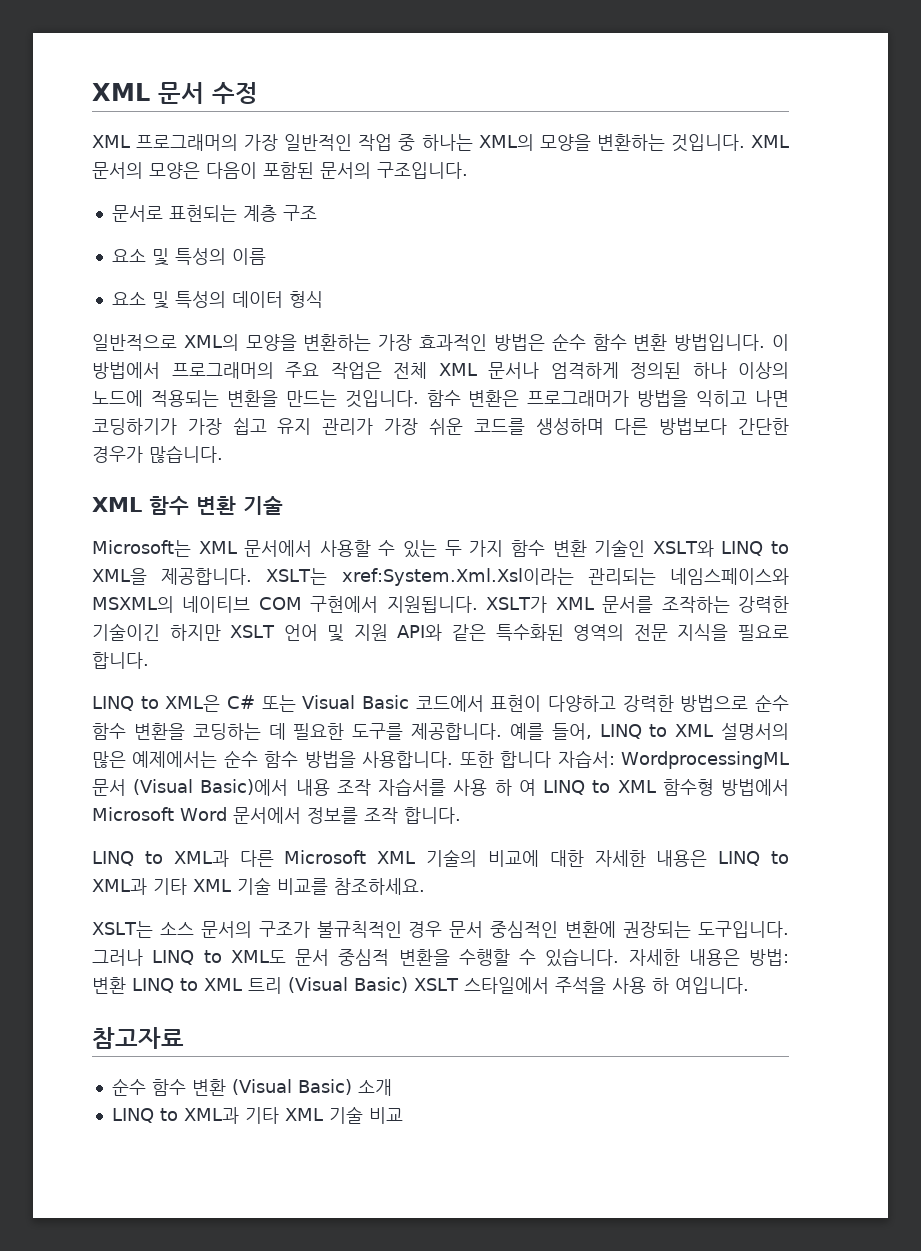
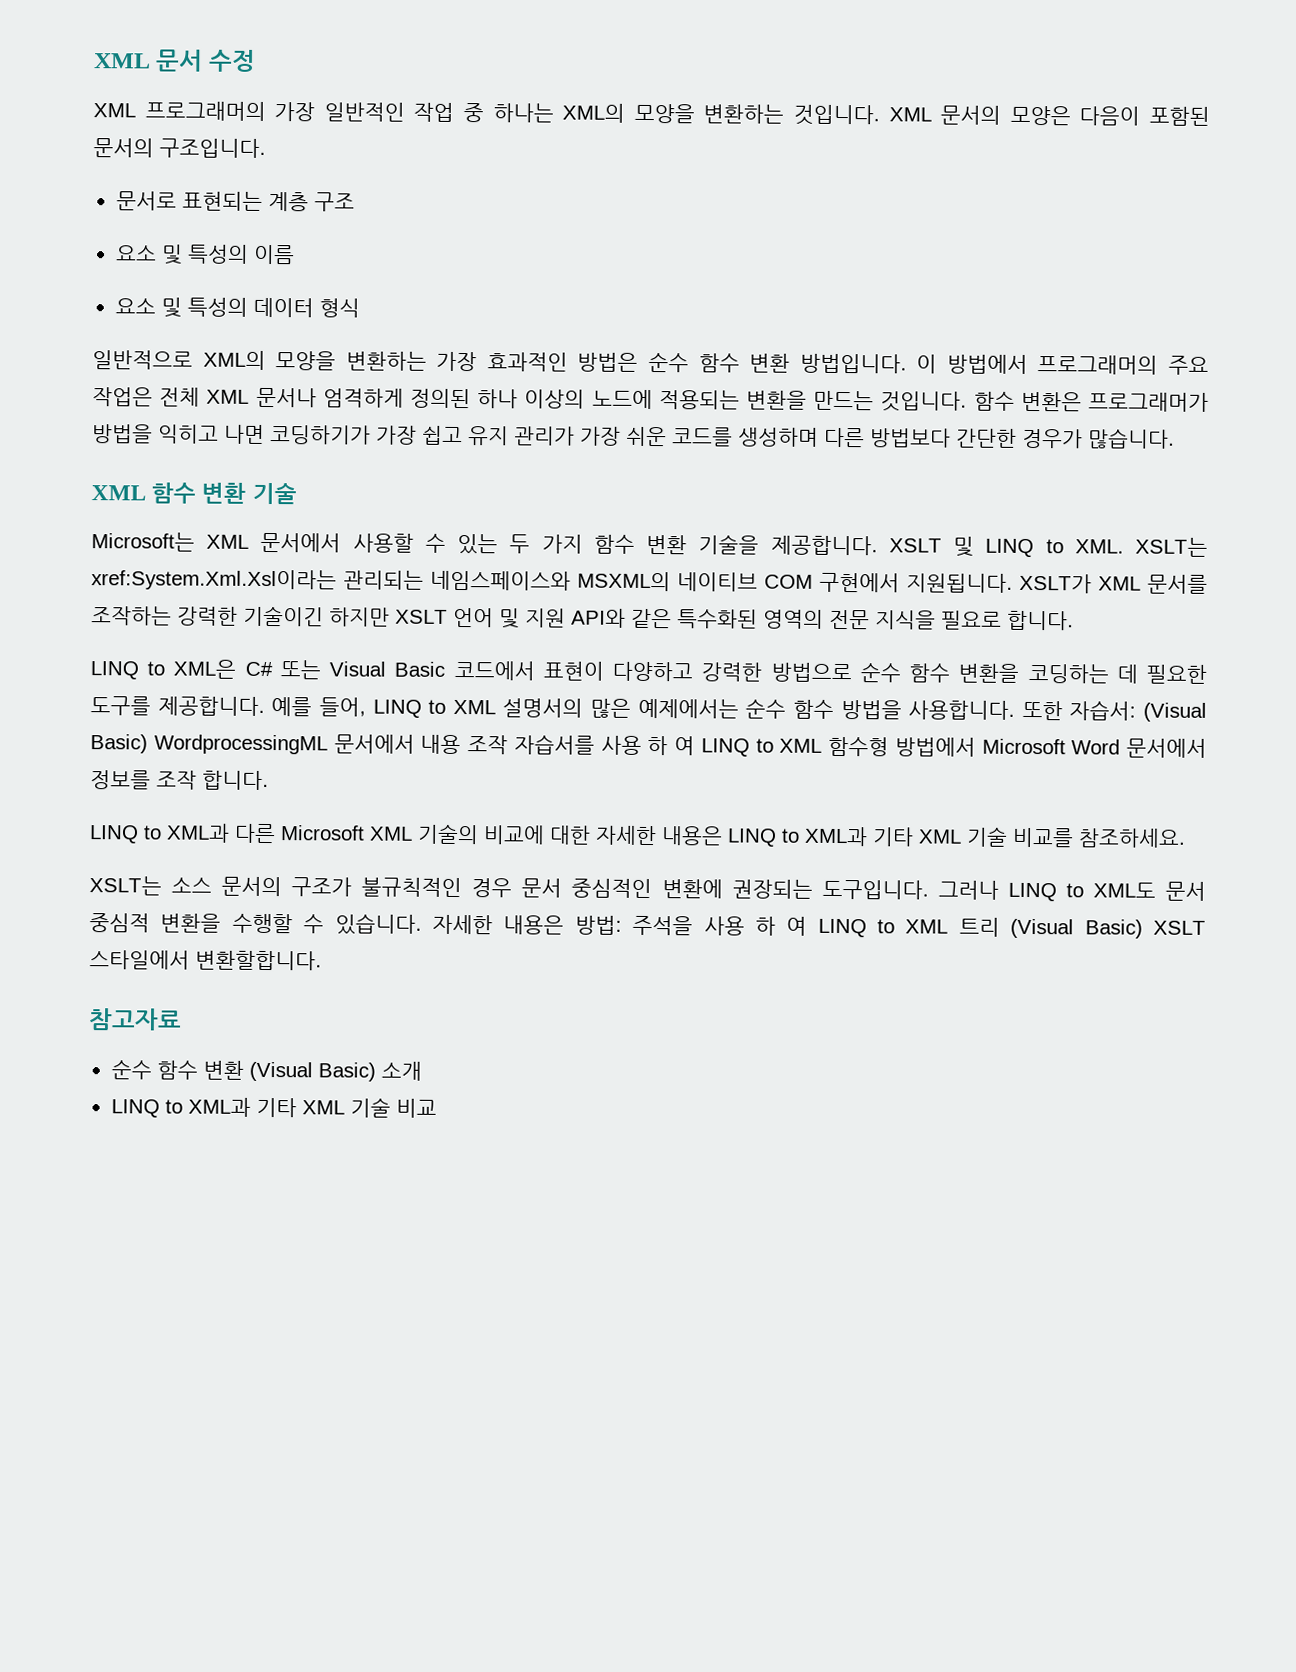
- Microsoft는 XML 문서에서 사용할 수 있는 두 가지 함수 변환 기술인 XSLT와 LINQ to XML을 제공합니다. XSLT는 xref:System.Xml.Xsl이라는 관리되는 네임스페이스와 MSXML의 네이티브 COM 구현에서 지원됩니다.
+ Microsoft는 XML 문서에서 사용할 수 있는 두 가지 함수 변환 기술을 제공합니다. XSLT 및 LINQ to XML. XSLT는 xref:System.Xml.Xsl이라는 관리되는 네임스페이스와 MSXML의 네이티브 COM 구현에서 지원됩니다.
- 또한 합니다 자습서: WordprocessingML 문서 (Visual Basic)에서 내용 조작 자습서를 사용 하 여 LINQ to XML 함수형 방법에서 Microsoft Word 문서에서 정보를 조작 합니다.
+ 또한 자습서: (Visual Basic) WordprocessingML 문서에서 내용 조작 자습서를 사용 하 여 LINQ to XML 함수형 방법에서 Microsoft Word 문서에서 정보를 조작 합니다.
- 자세한 내용은 방법: 변환 LINQ to XML 트리 (Visual Basic) XSLT 스타일에서 주석을 사용 하 여입니다.
+ 자세한 내용은 방법: 주석을 사용 하 여 LINQ to XML 트리 (Visual Basic) XSLT 스타일에서 변환할합니다.

